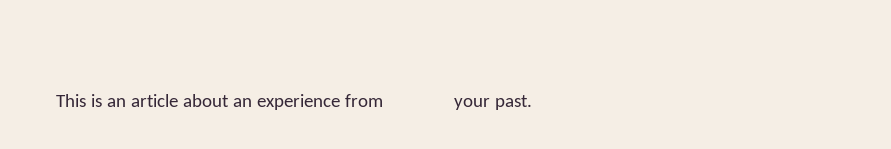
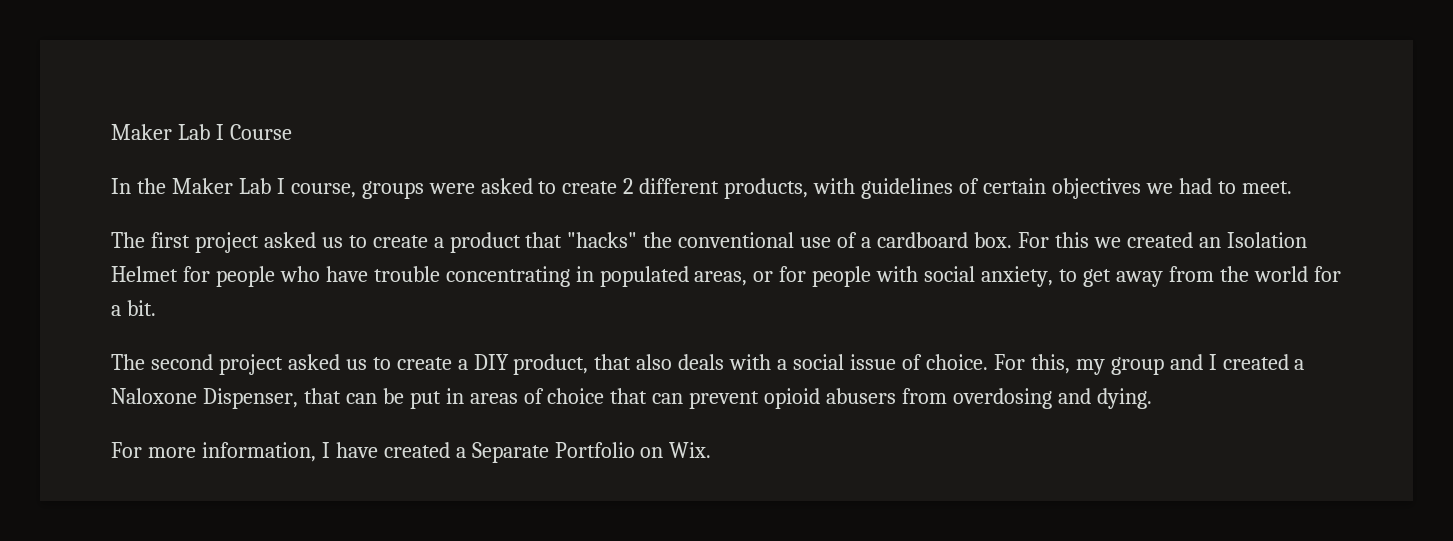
- This is an article about an experience from your past.
+ Maker Lab I Course
+ In the Maker Lab I course, groups were asked to create 2 different products, with guidelines of certain objectives we had to meet.
+ The first project asked us to create a product that "hacks" the conventional use of a cardboard box. For this we created an Isolation Helmet for people who have trouble concentrating in populated areas, or for people with social anxiety, to get away from the world for a bit.
+ The second project asked us to create a DIY product, that also deals with a social issue of choice. For this, my group and I created a Naloxone Dispenser, that can be put in areas of choice that can prevent opioid abusers from overdosing and dying.
+ For more information, I have created a Separate Portfolio on Wix.

